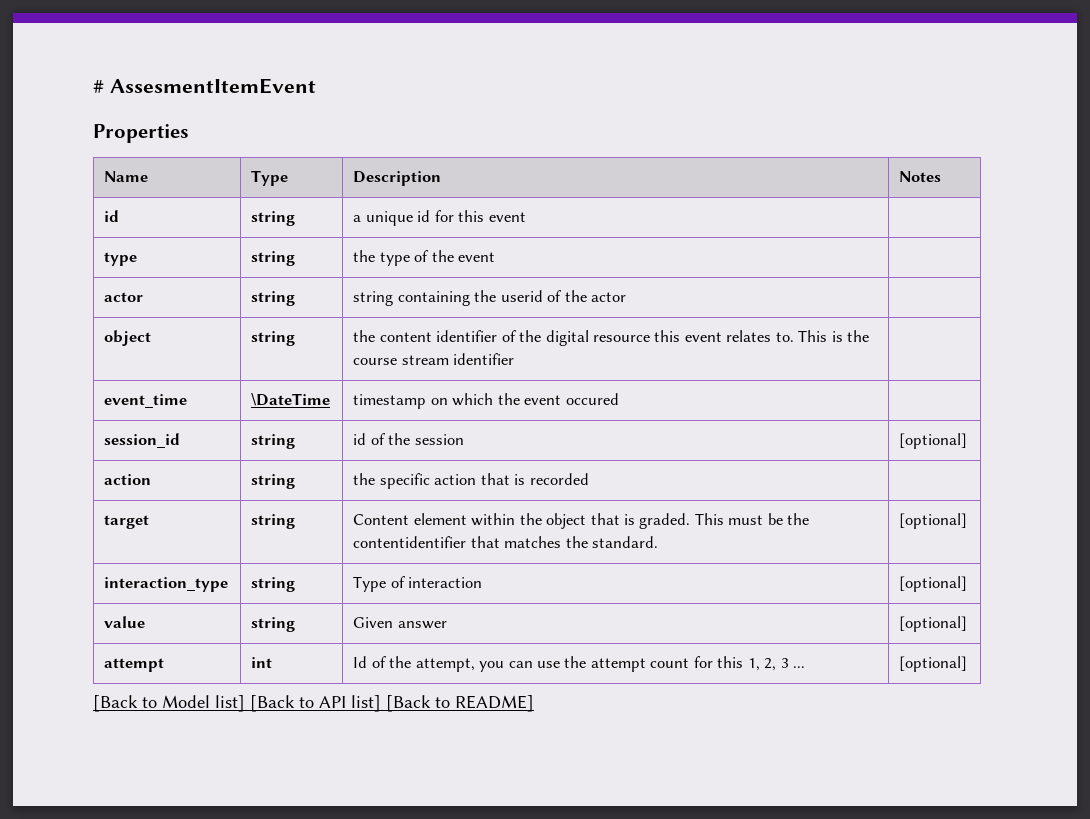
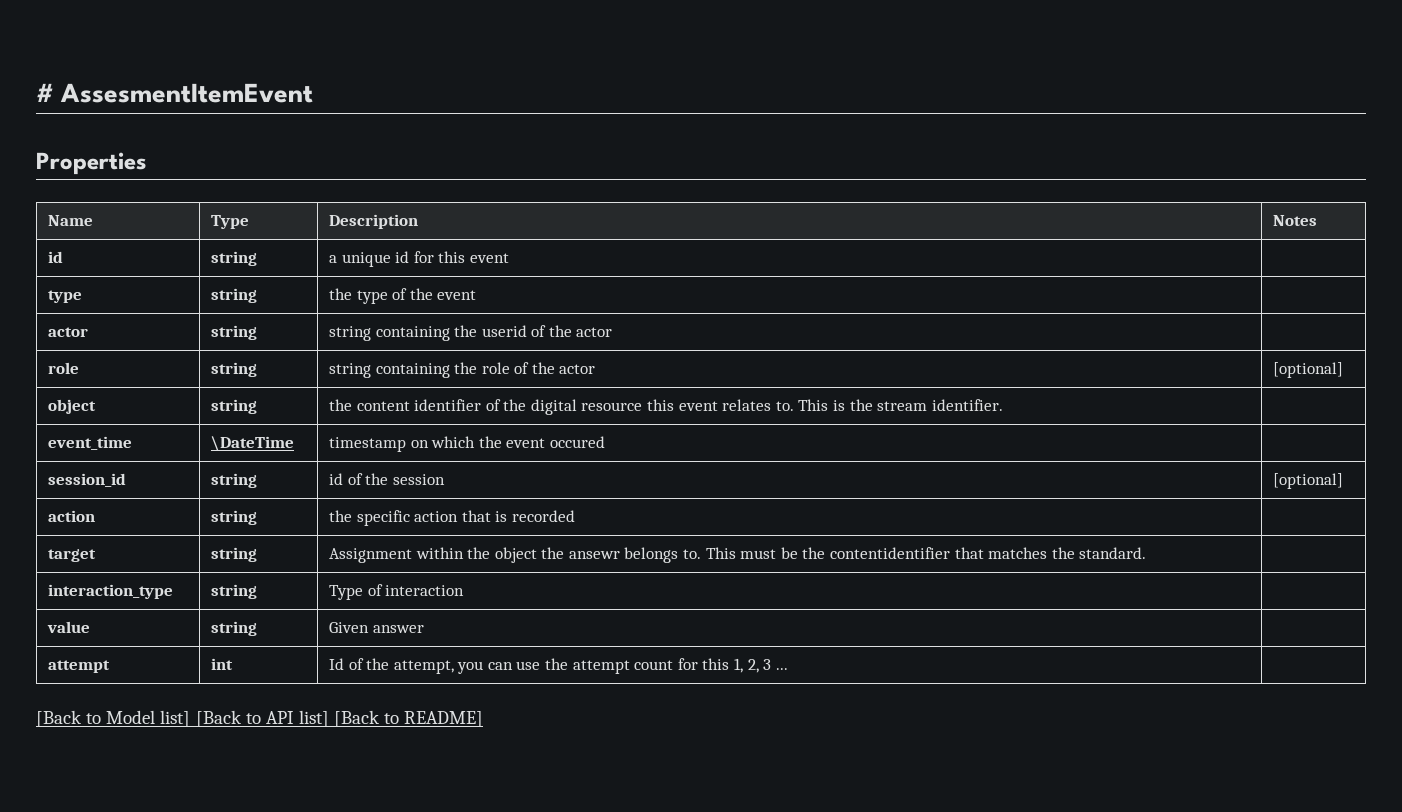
+ role | string | string containing the role of the actor | [optional]
- object | string | the content identifier of the digital resource this event relates to. This is the course stream identifier |
+ object | string | the content identifier of the digital resource this event relates to. This is the stream identifier. |
- target | string | Content element within the object that is graded. This must be the contentidentifier that matches the standard. | [optional]
+ target | string | Assignment within the object the ansewr belongs to. This must be the contentidentifier that matches the standard. |
- interaction_type | string | Type of interaction | [optional]
+ interaction_type | string | Type of interaction |
- value | string | Given answer | [optional]
+ value | string | Given answer |
- attempt | int | Id of the attempt, you can use the attempt count for this 1, 2, 3 ... | [optional]
+ attempt | int | Id of the attempt, you can use the attempt count for this 1, 2, 3 ... |

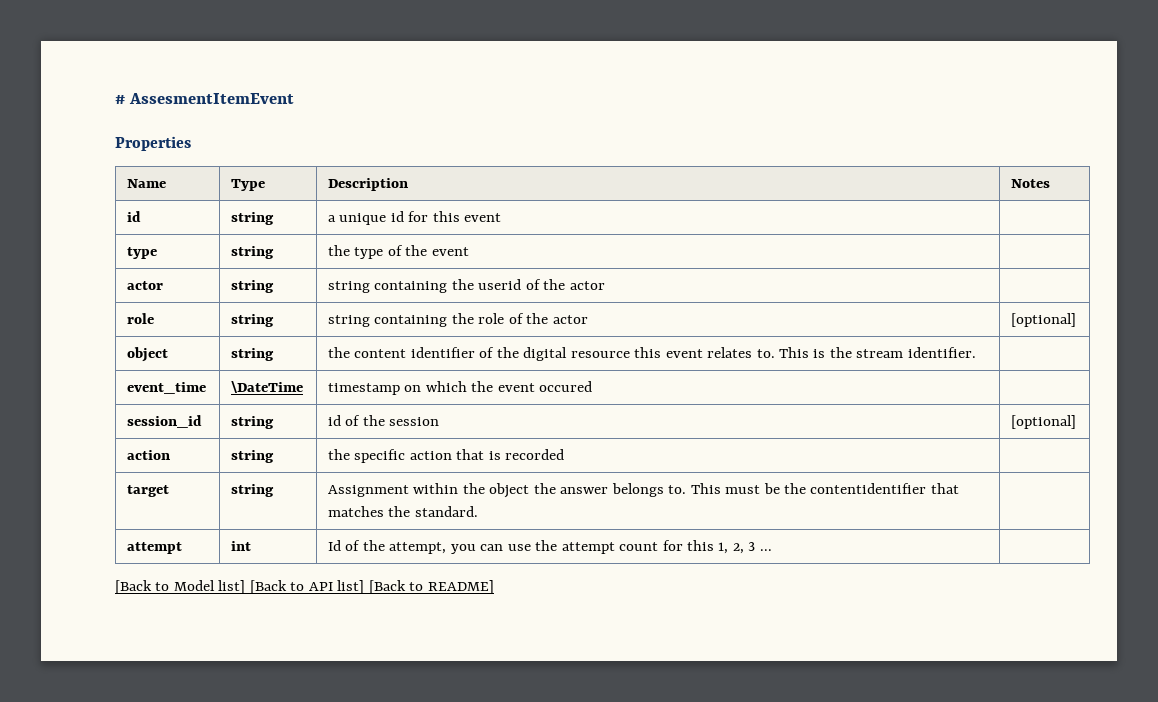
- target | string | Assignment within the object the ansewr belongs to. This must be the contentidentifier that matches the standard. |
+ target | string | Assignment within the object the answer belongs to. This must be the contentidentifier that matches the standard. |
- interaction_type | string | Type of interaction |
- value | string | Given answer |

